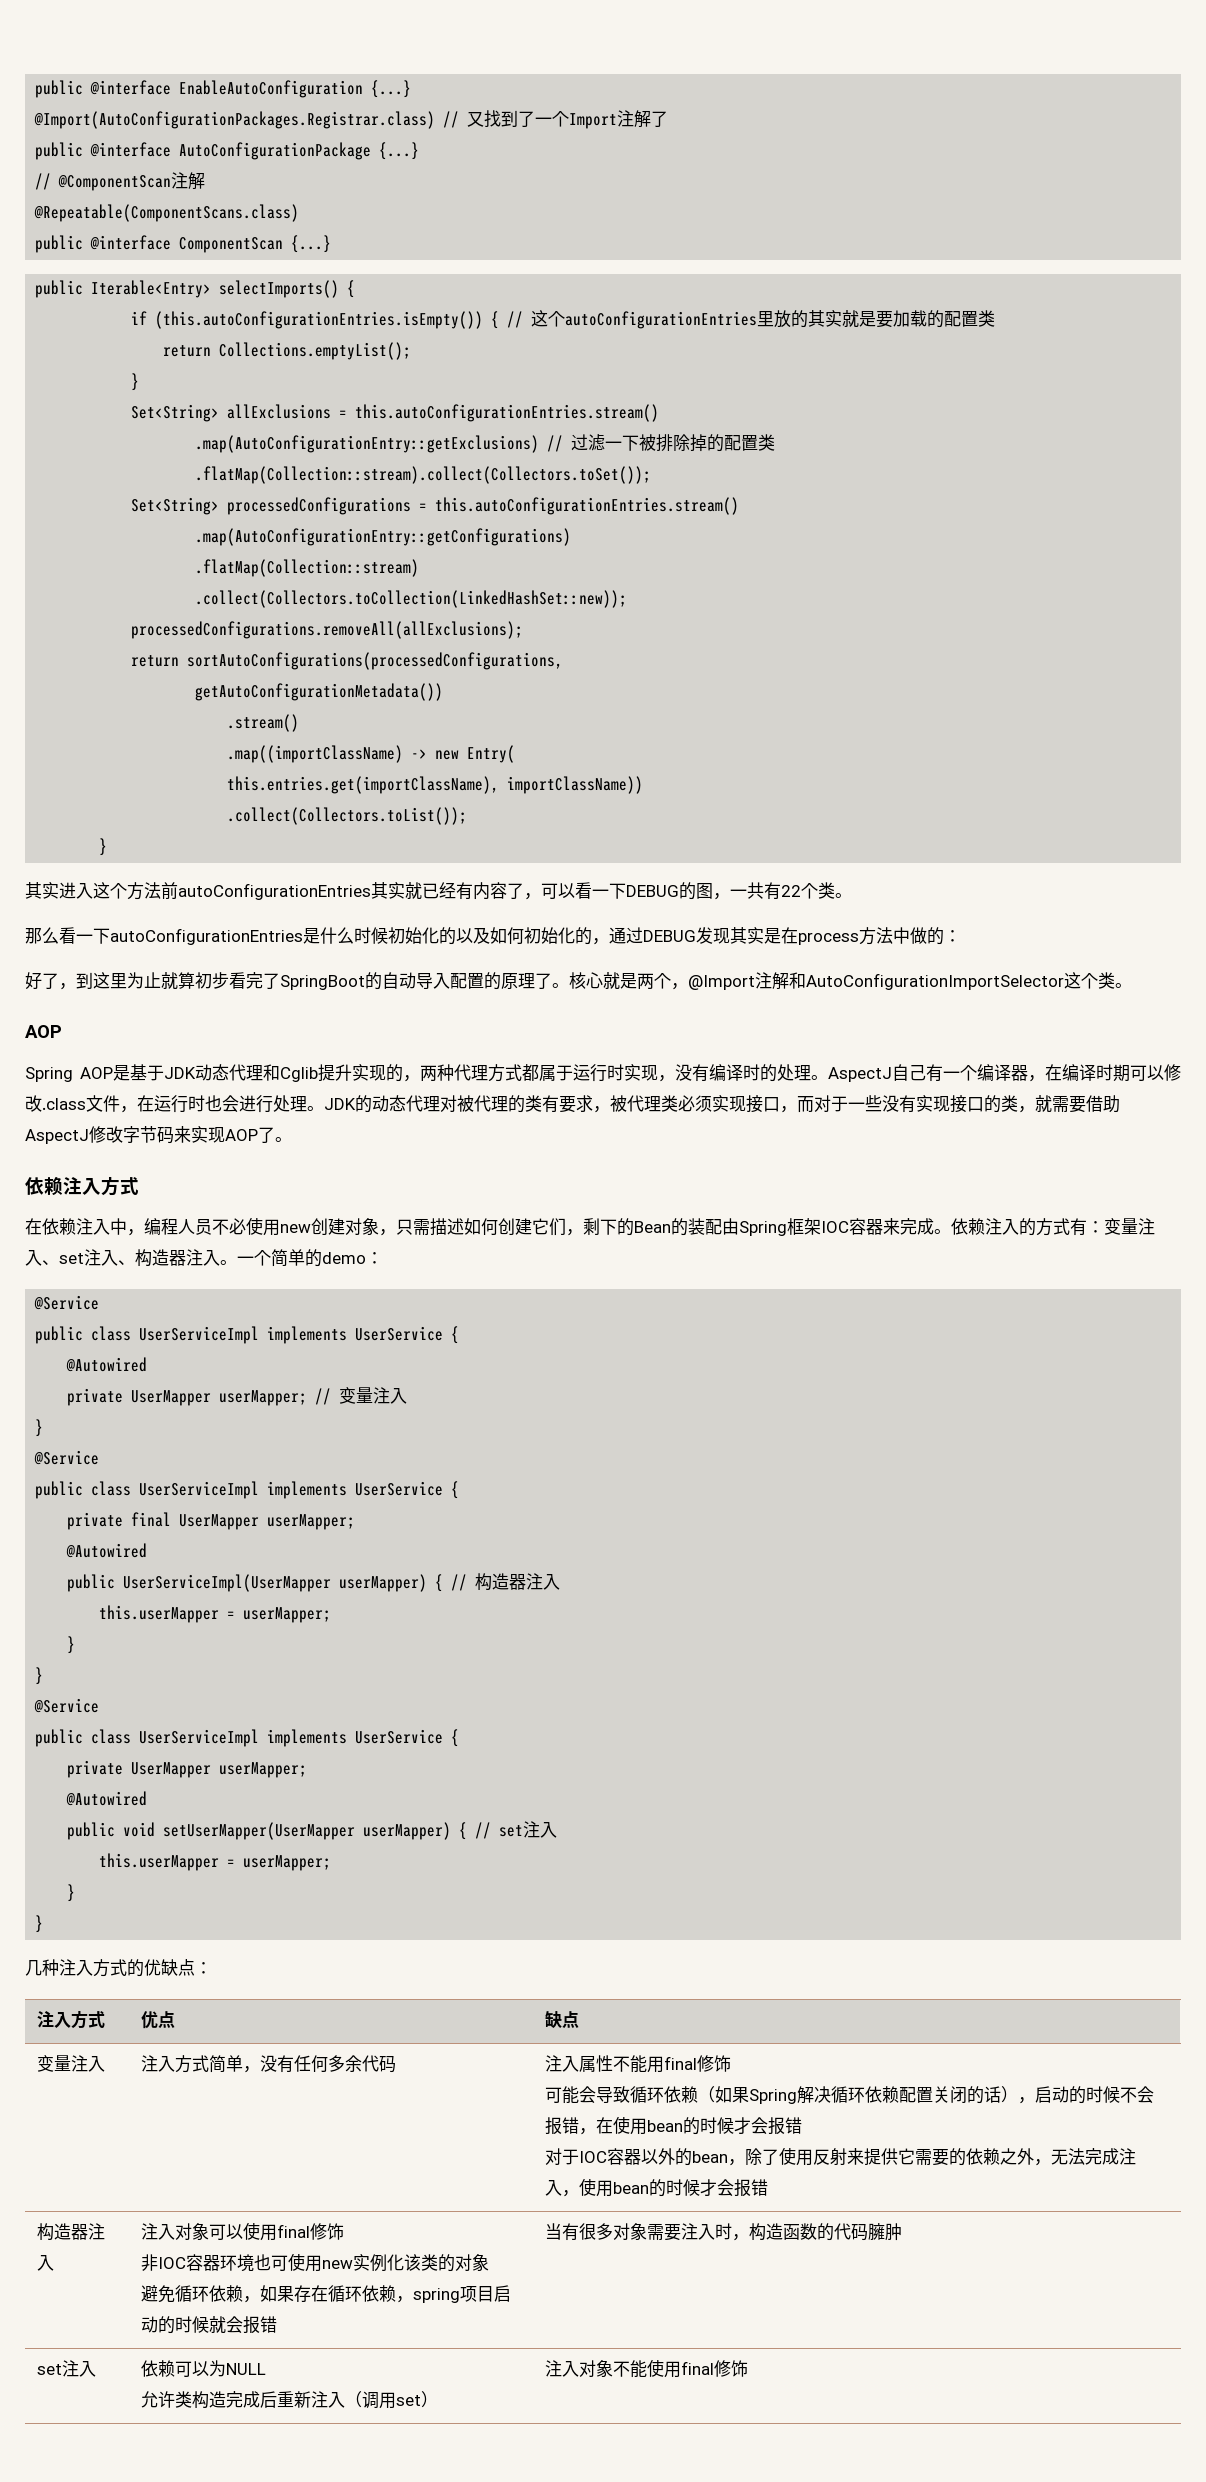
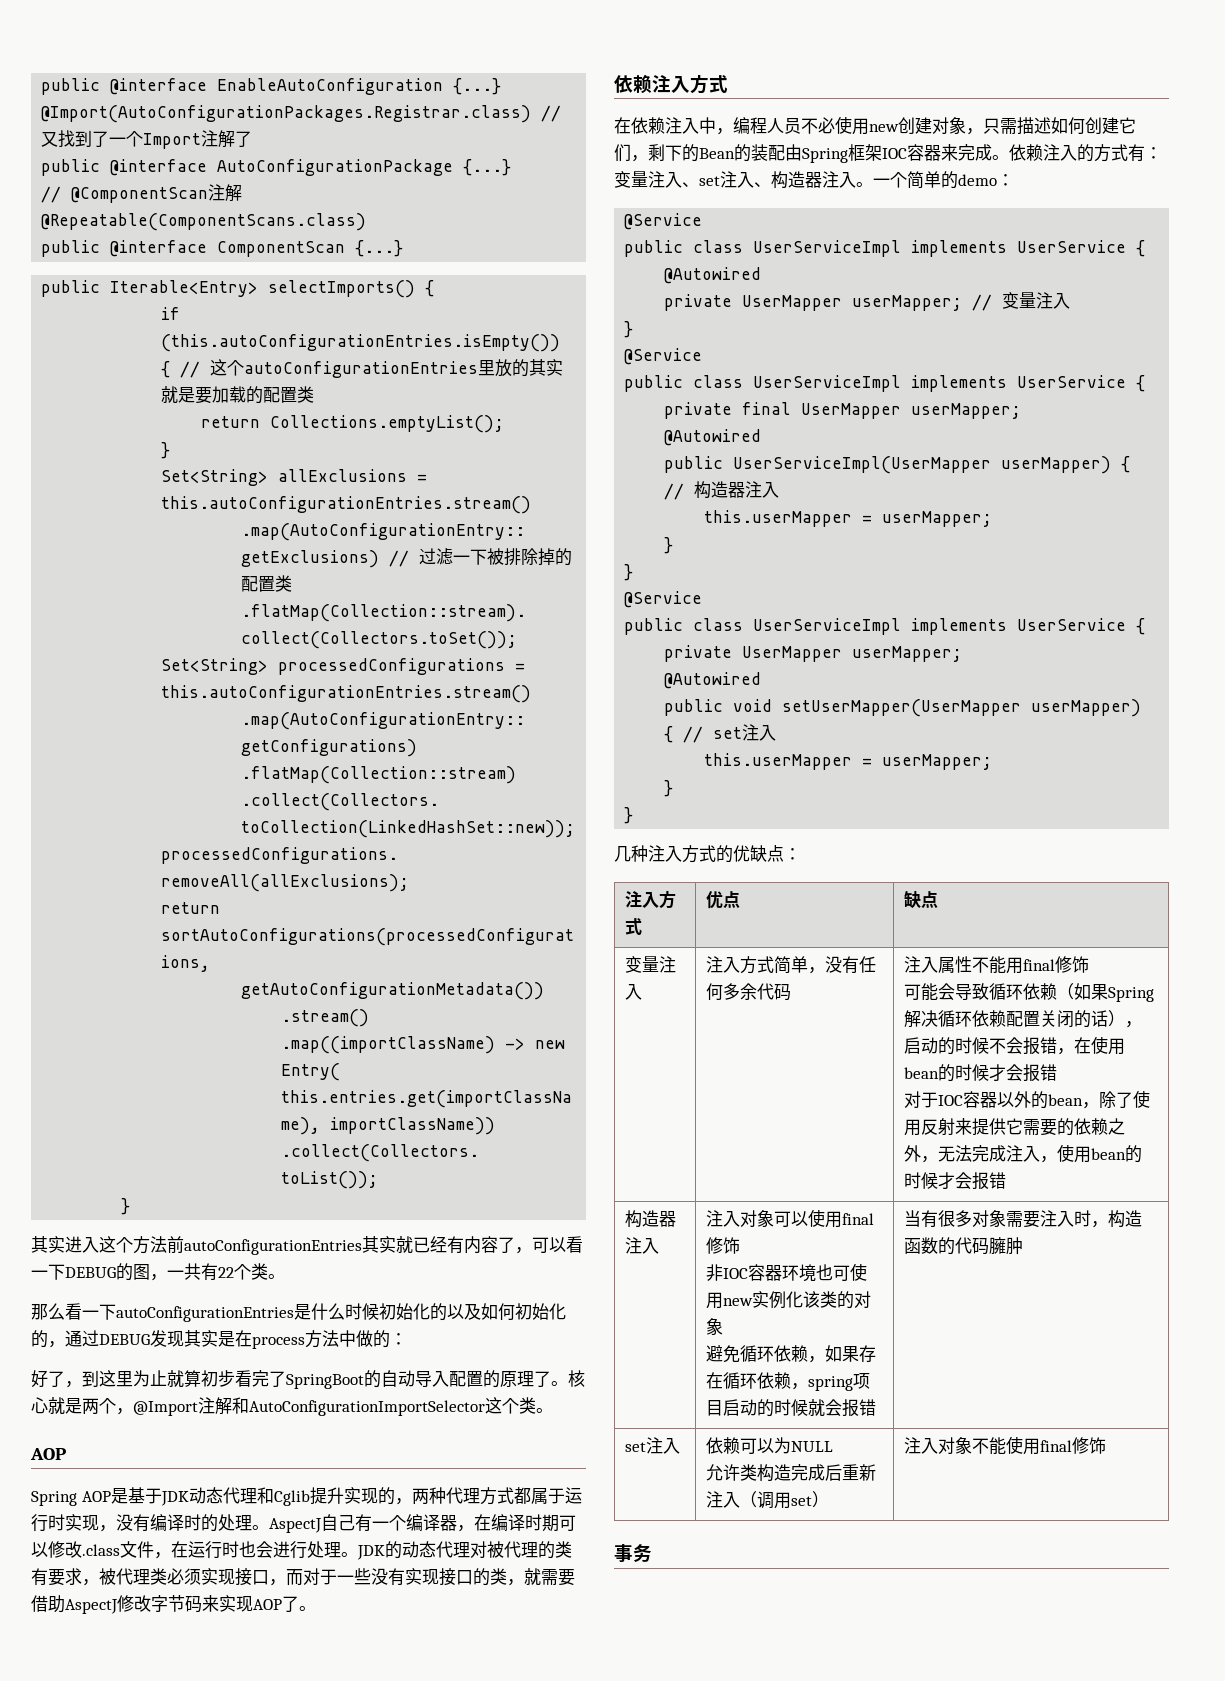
+ 事务

